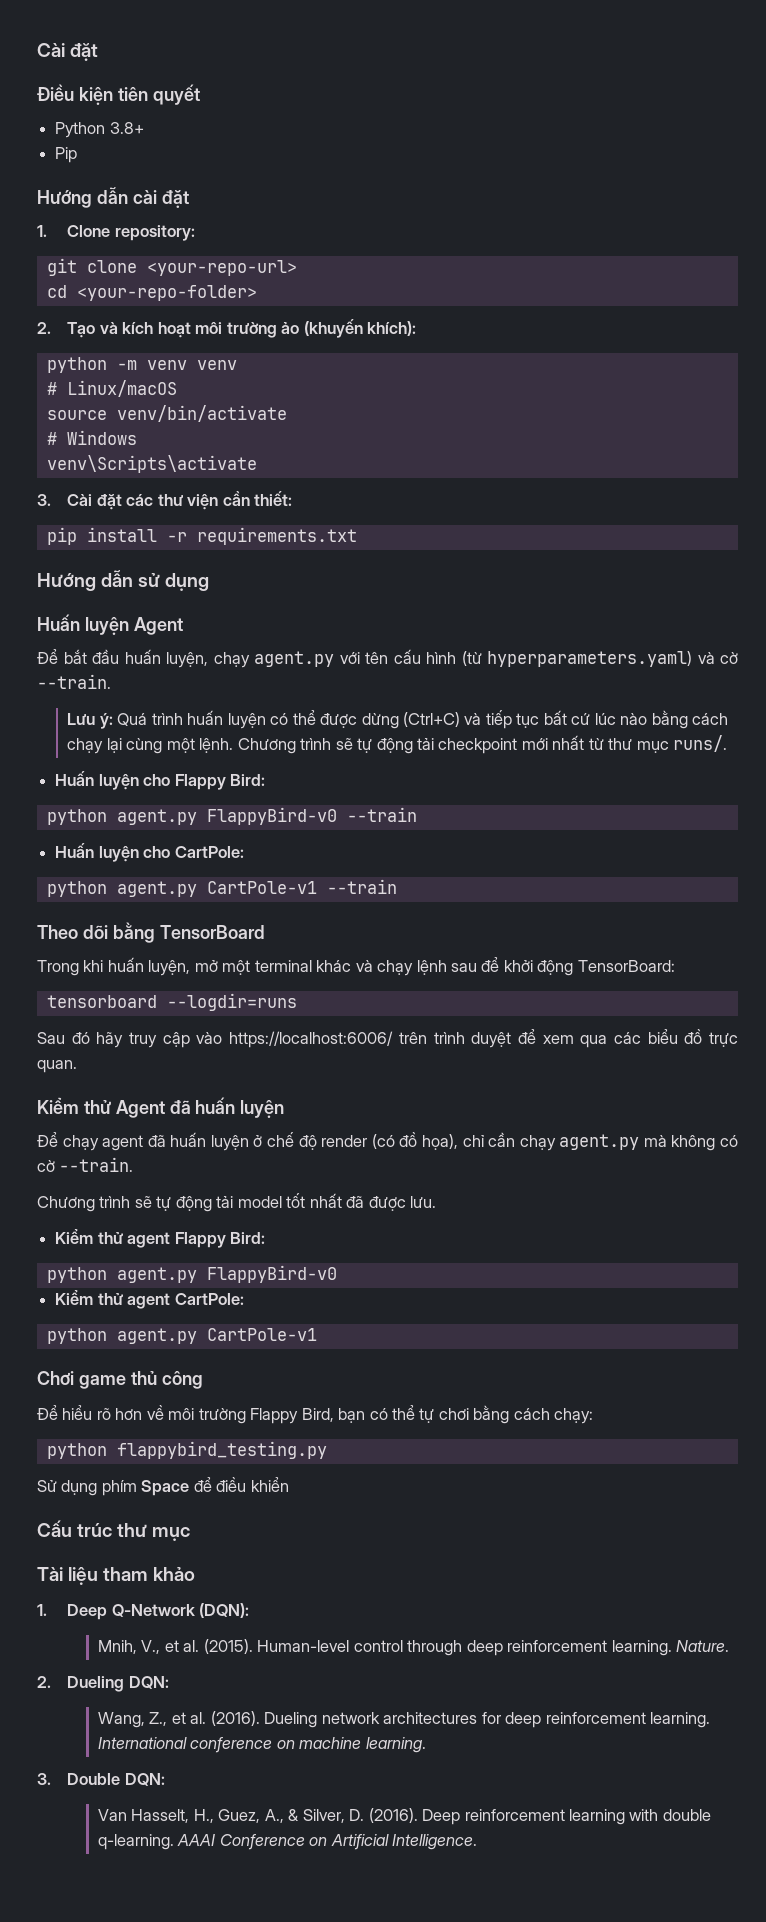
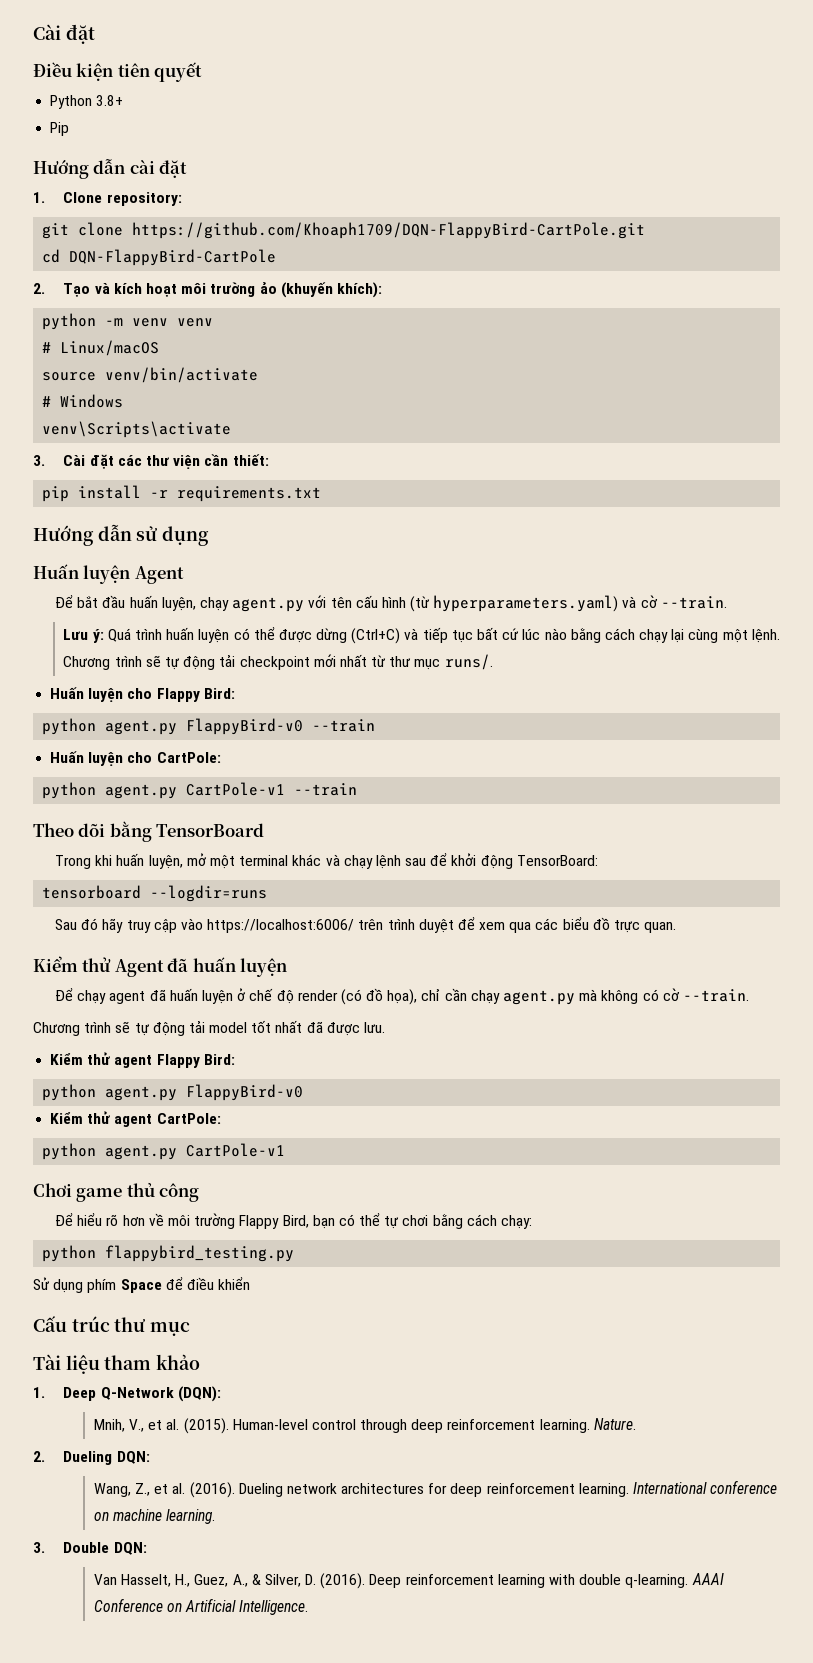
- git clone <your-repo-url>
+ git clone https://github.com/Khoaph1709/DQN-FlappyBird-CartPole.git
- cd <your-repo-folder>
+ cd DQN-FlappyBird-CartPole

